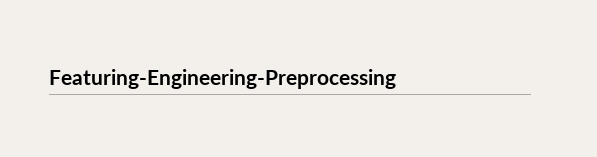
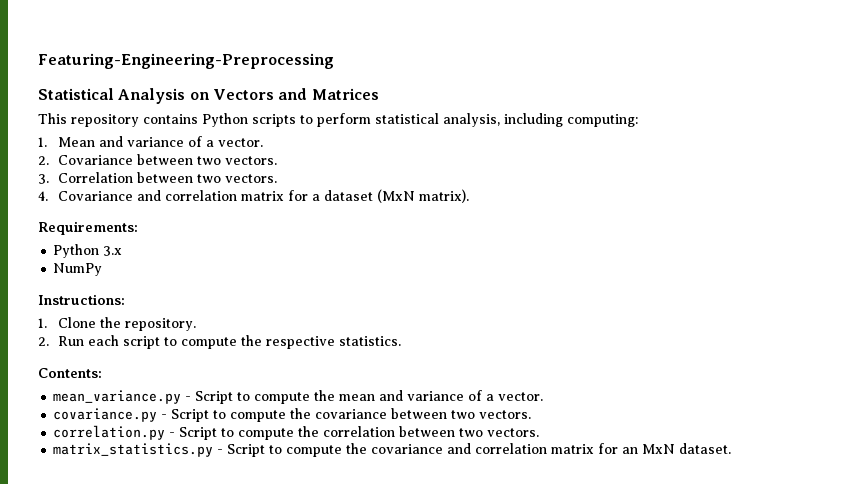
+ Statistical Analysis on Vectors and Matrices
+ This repository contains Python scripts to perform statistical analysis, including computing:
+ 1. Mean and variance of a vector.
+ 2. Covariance between two vectors.
+ 3. Correlation between two vectors.
+ 4. Covariance and correlation matrix for a dataset (MxN matrix).
+ Requirements:
+ Python 3.x
+ NumPy
+ Instructions:
+ 1. Clone the repository.
+ 2. Run each script to compute the respective statistics.
+ Contents:
+ mean_variance.py - Script to compute the mean and variance of a vector.
+ covariance.py - Script to compute the covariance between two vectors.
+ correlation.py - Script to compute the correlation between two vectors.
+ matrix_statistics.py - Script to compute the covariance and correlation matrix for an MxN dataset.

